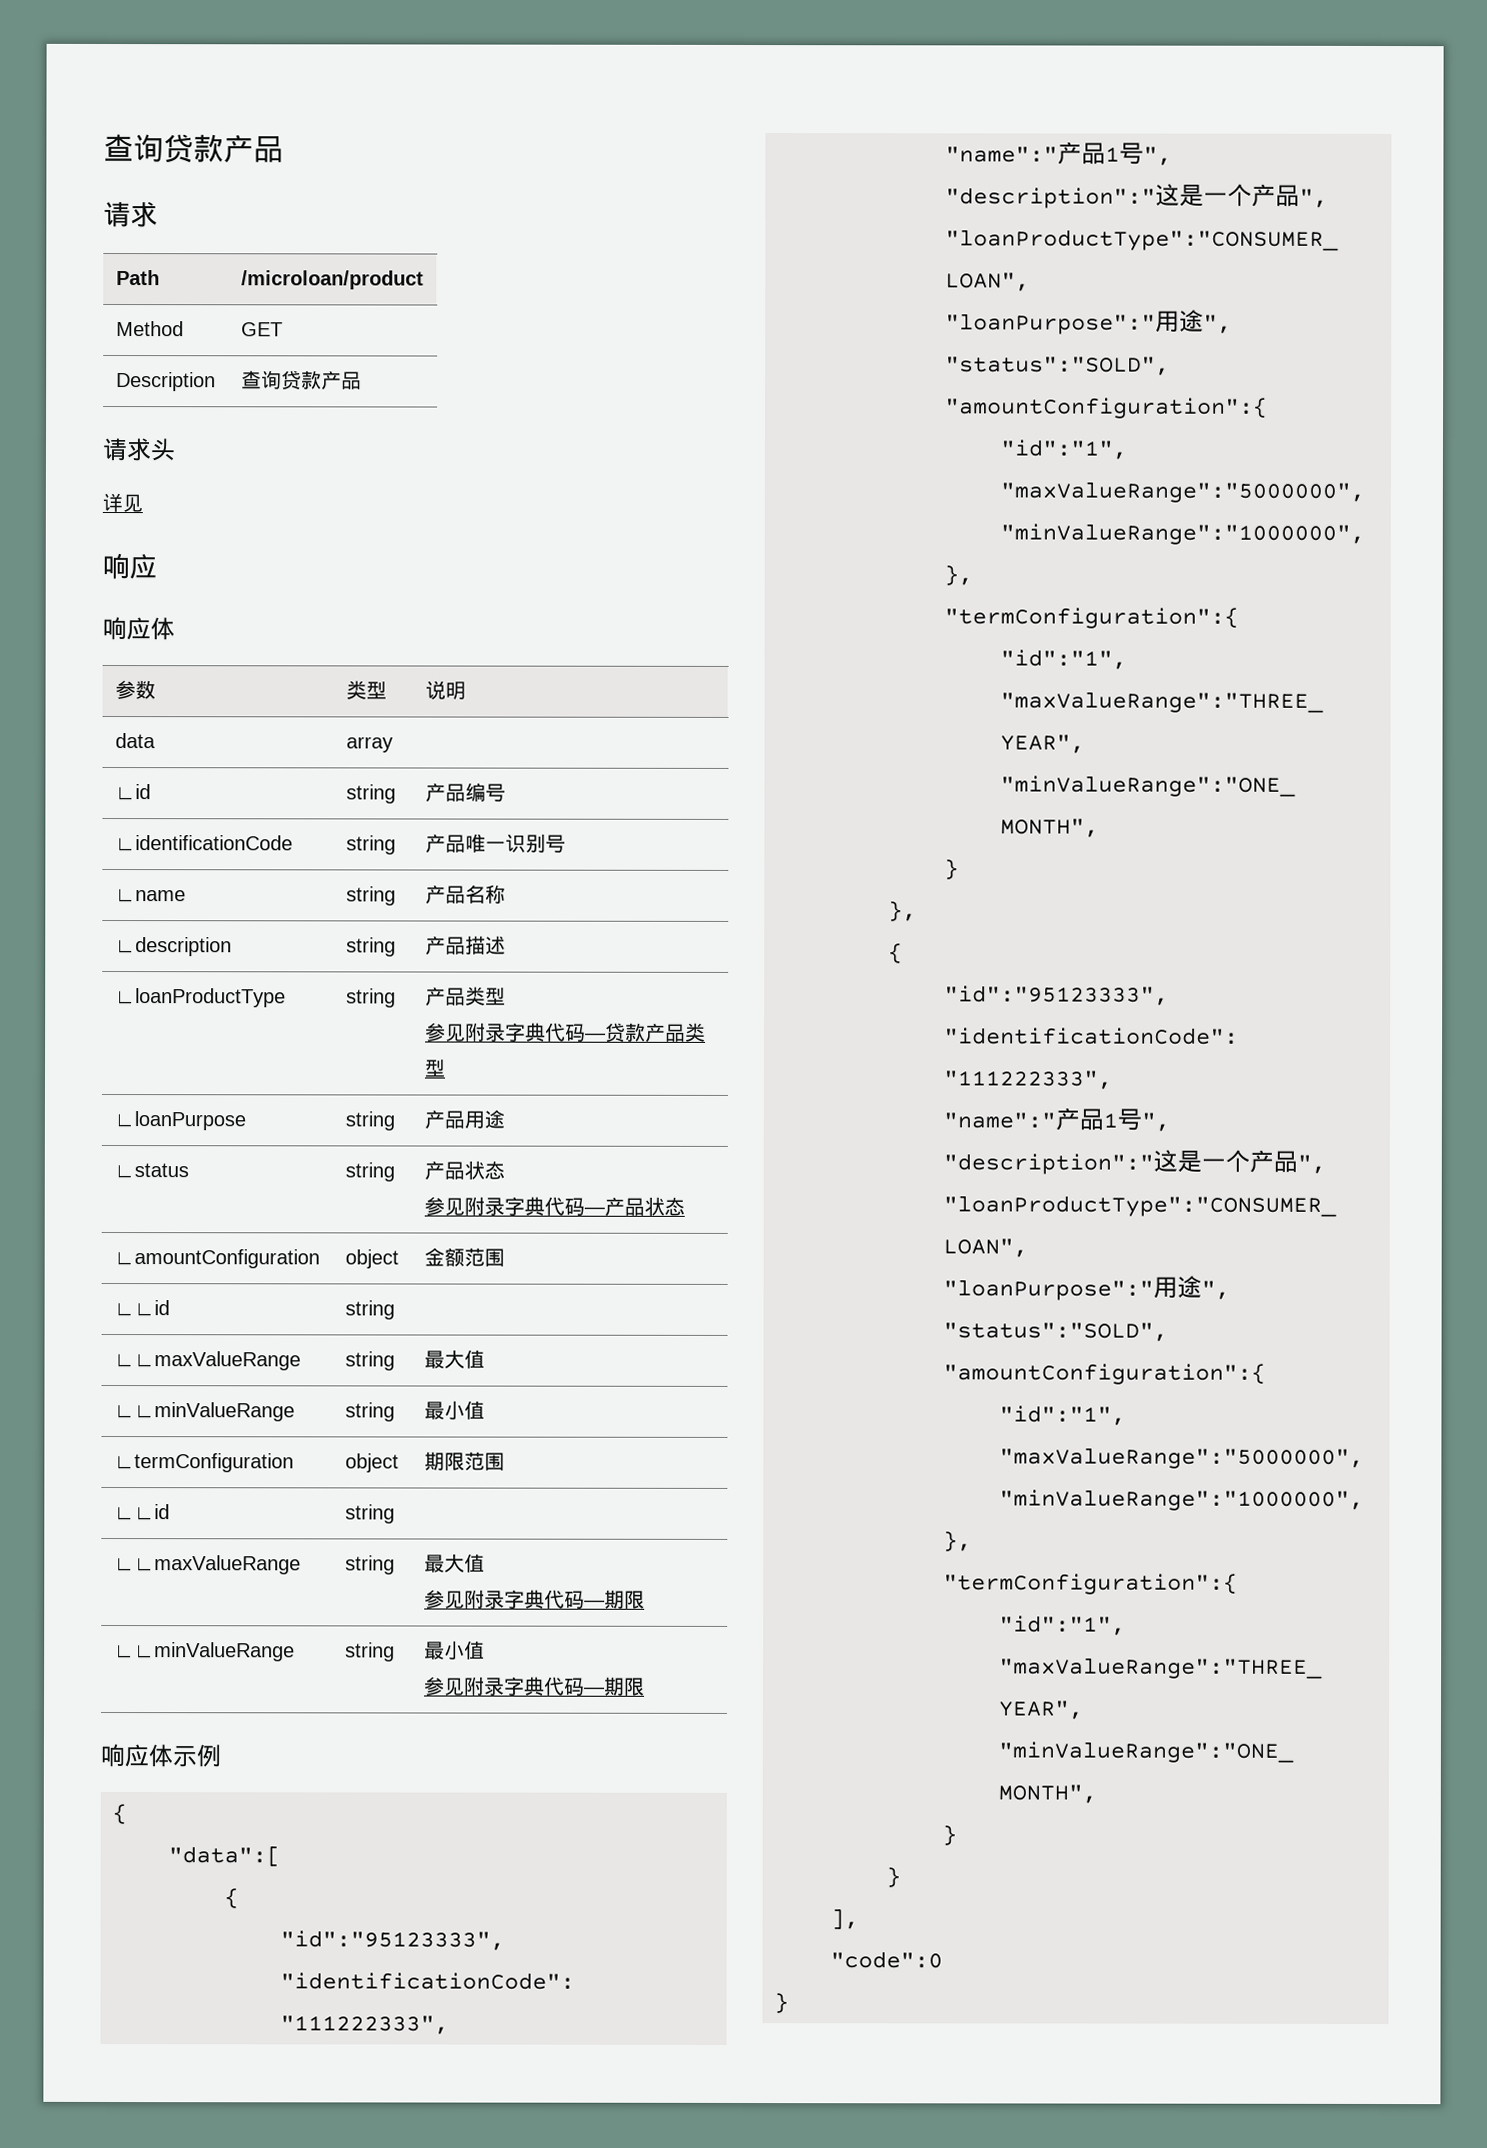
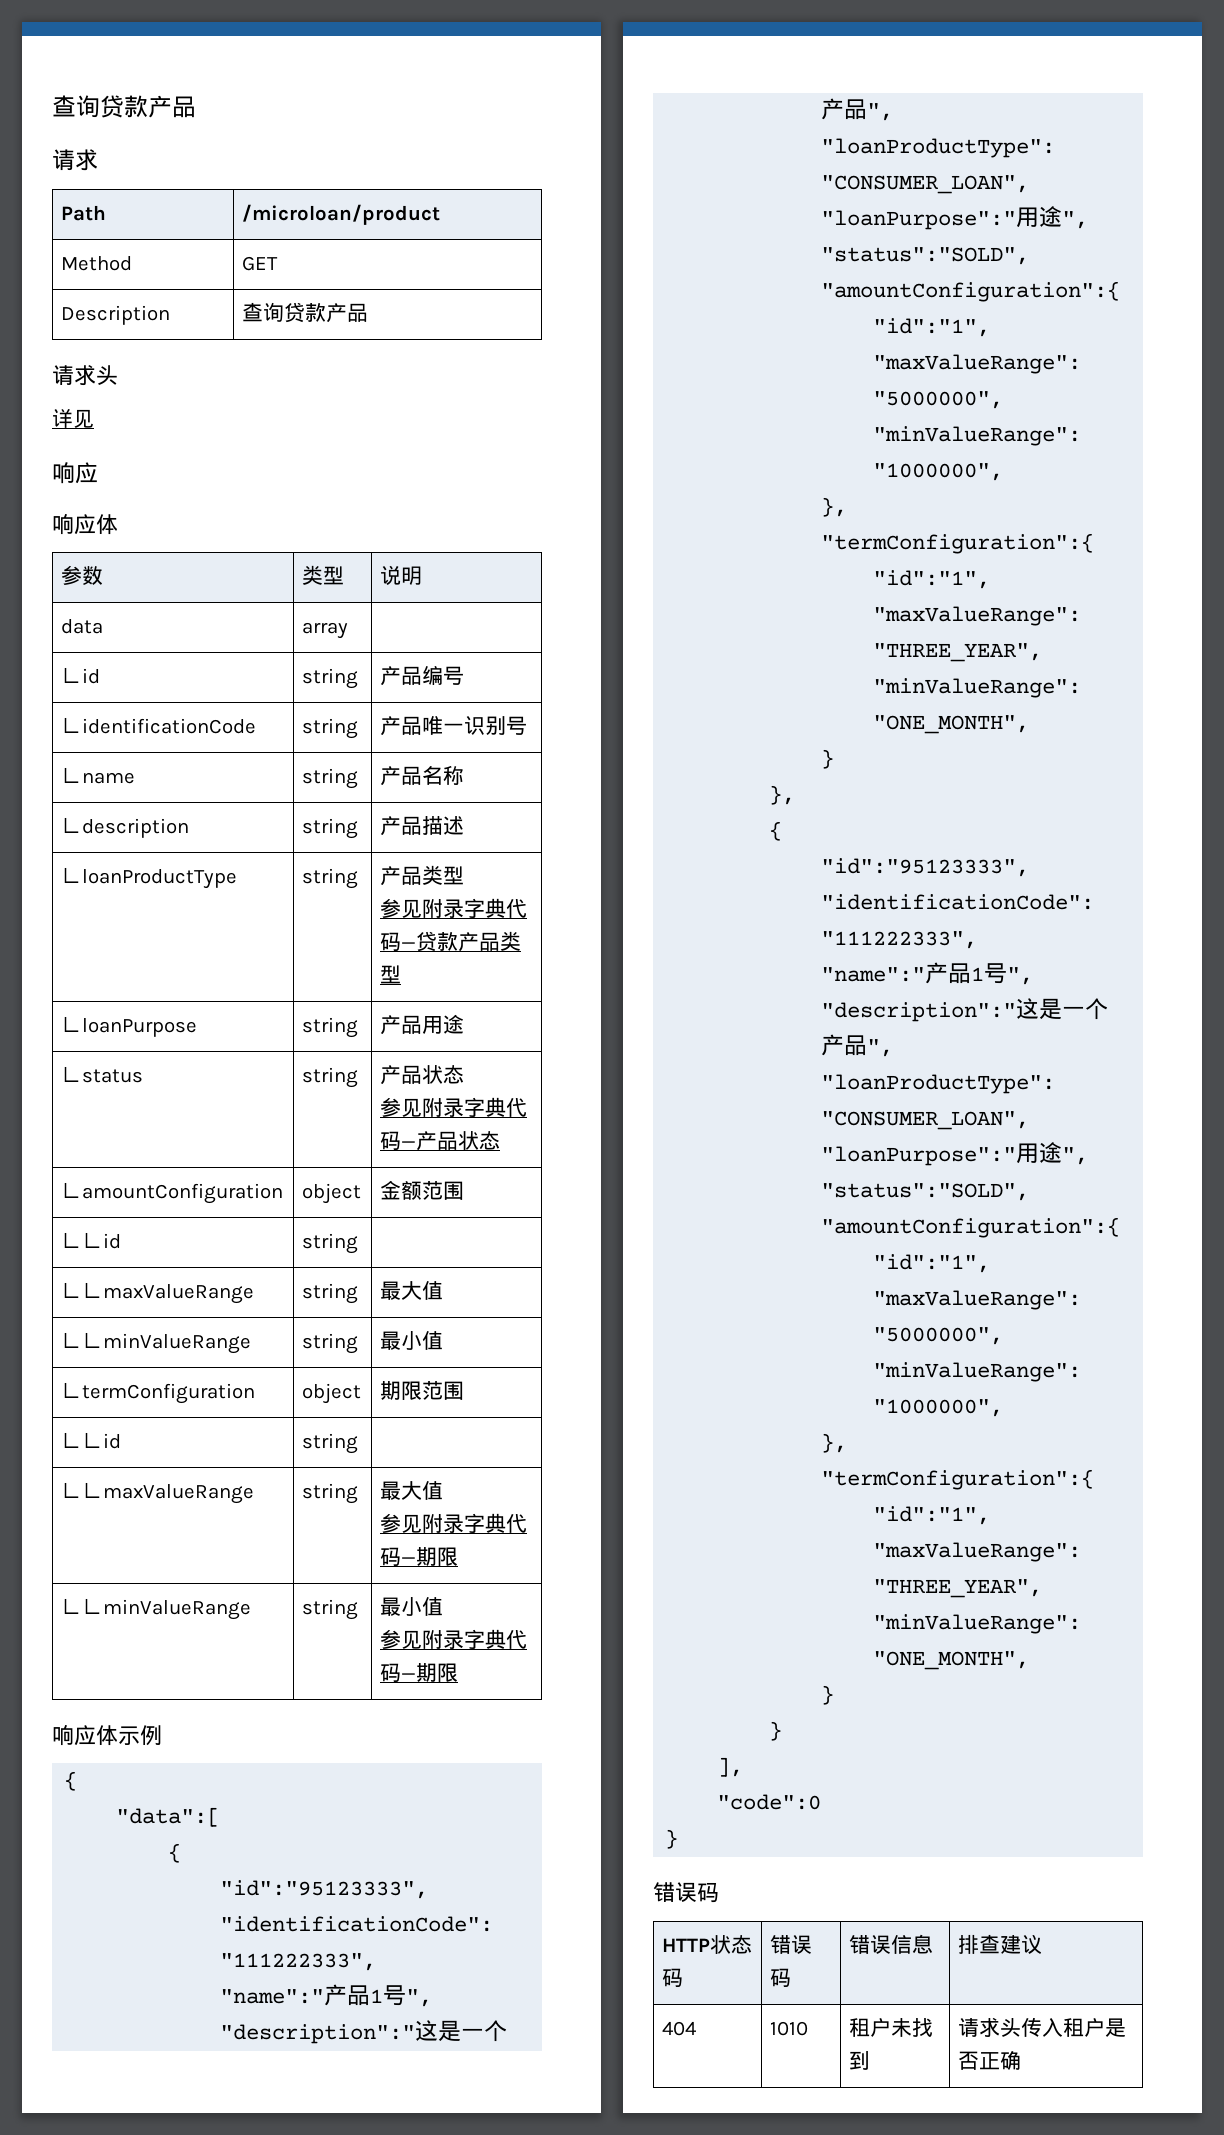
  "code":0
  }
+ 错误码
+ HTTP状态码 | 错误码 | 错误信息 | 排查建议
+ 404 | 1010 | 租户未找到 | 请求头传入租户是否正确

